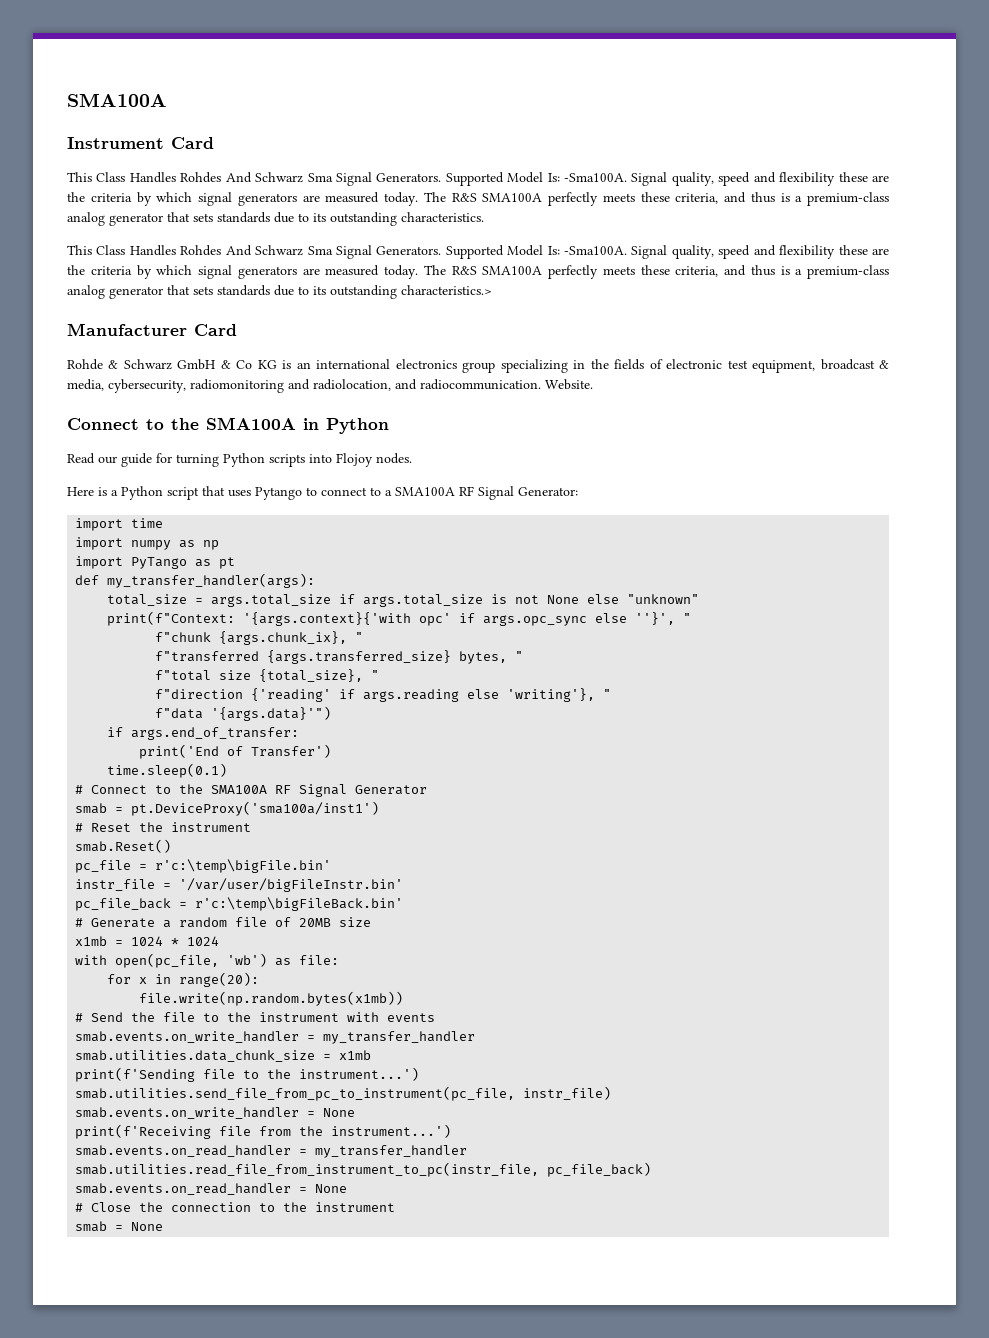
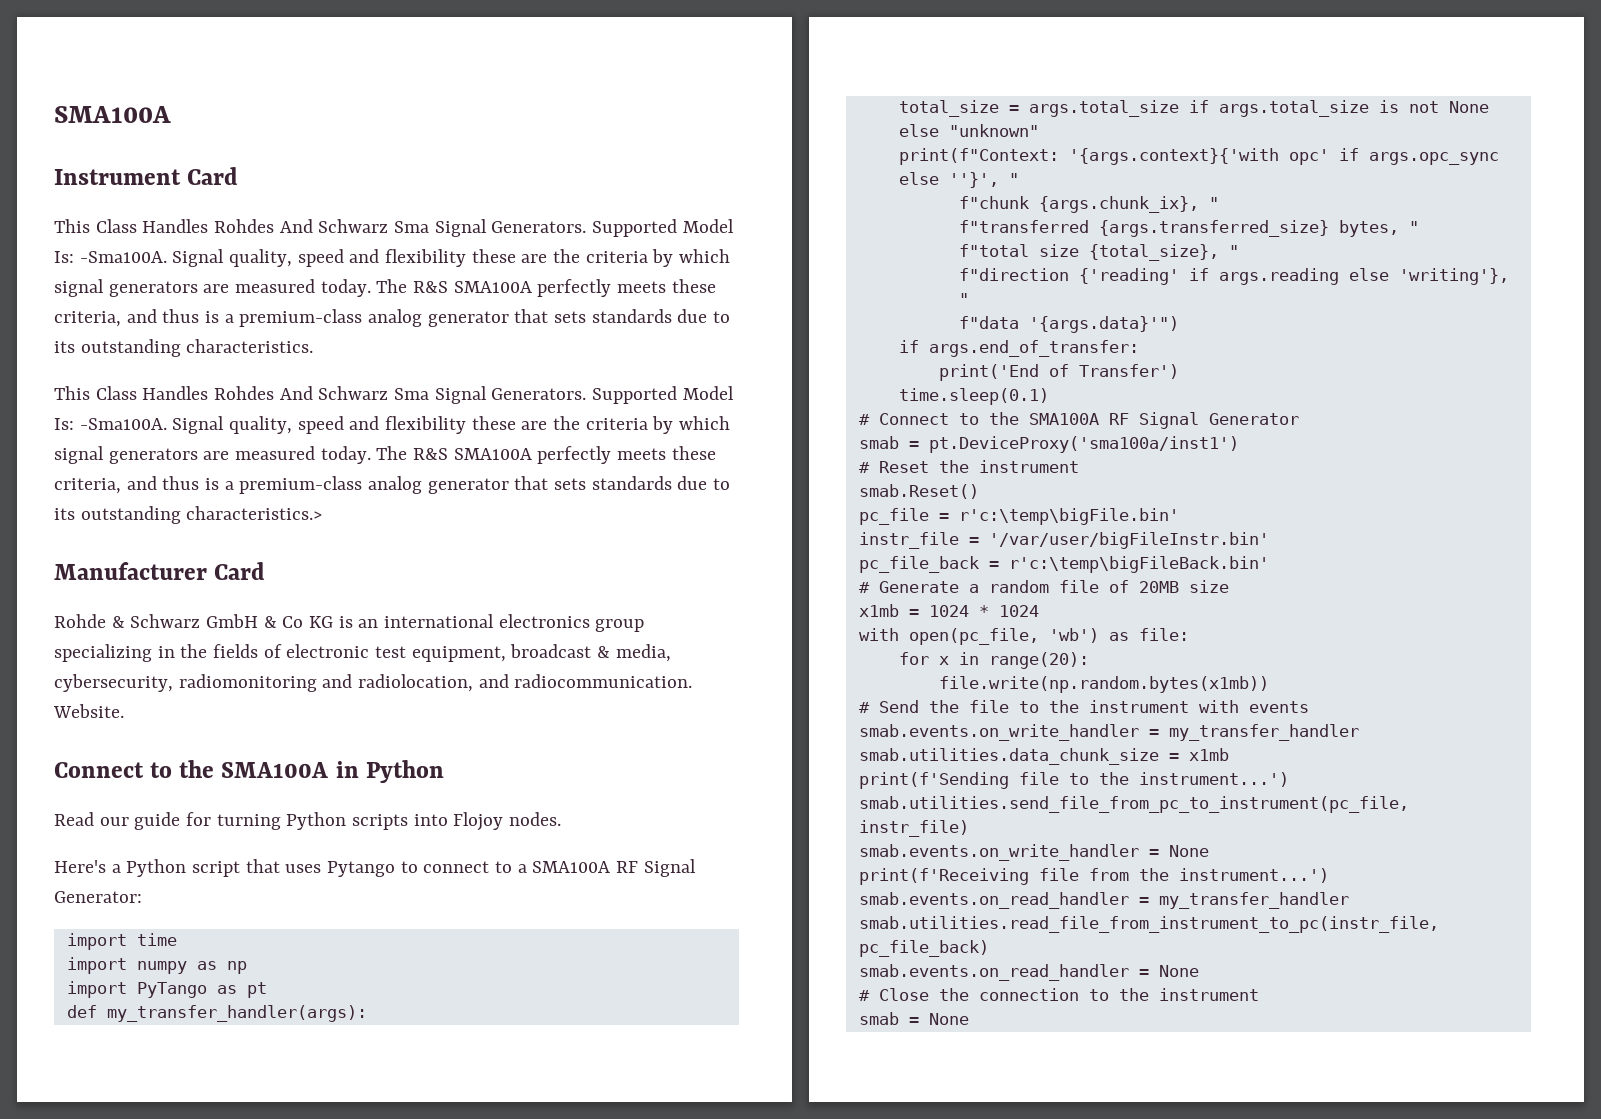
- Here is a Python script that uses Pytango to connect to a SMA100A RF Signal Generator:
+ Here's a Python script that uses Pytango to connect to a SMA100A RF Signal Generator:

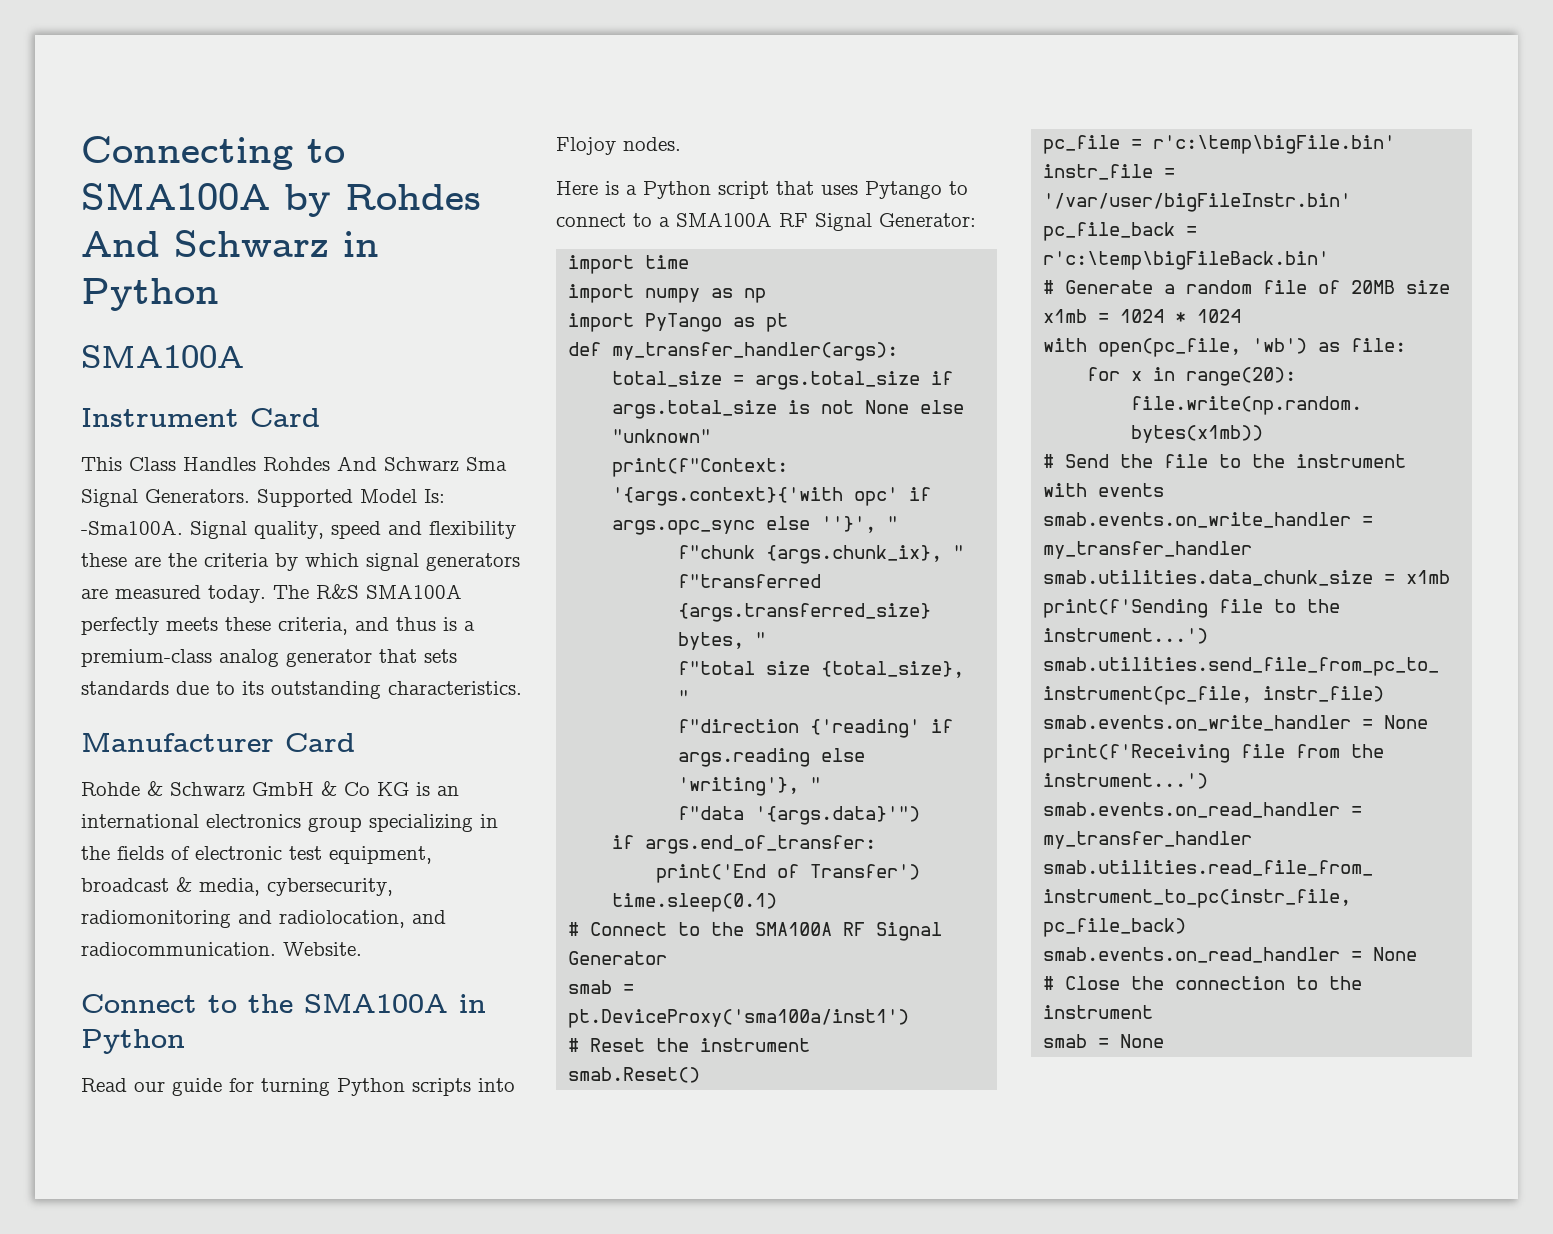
+ Connecting to SMA100A by Rohdes And Schwarz in Python
- This Class Handles Rohdes And Schwarz Sma Signal Generators. Supported Model Is: -Sma100A. Signal quality, speed and flexibility these are the criteria by which signal generators are measured today. The R&S SMA100A perfectly meets these criteria, and thus is a premium-class analog generator that sets standards due to its outstanding characteristics.>
- Here's a Python script that uses Pytango to connect to a SMA100A RF Signal Generator:
+ Here is a Python script that uses Pytango to connect to a SMA100A RF Signal Generator:

